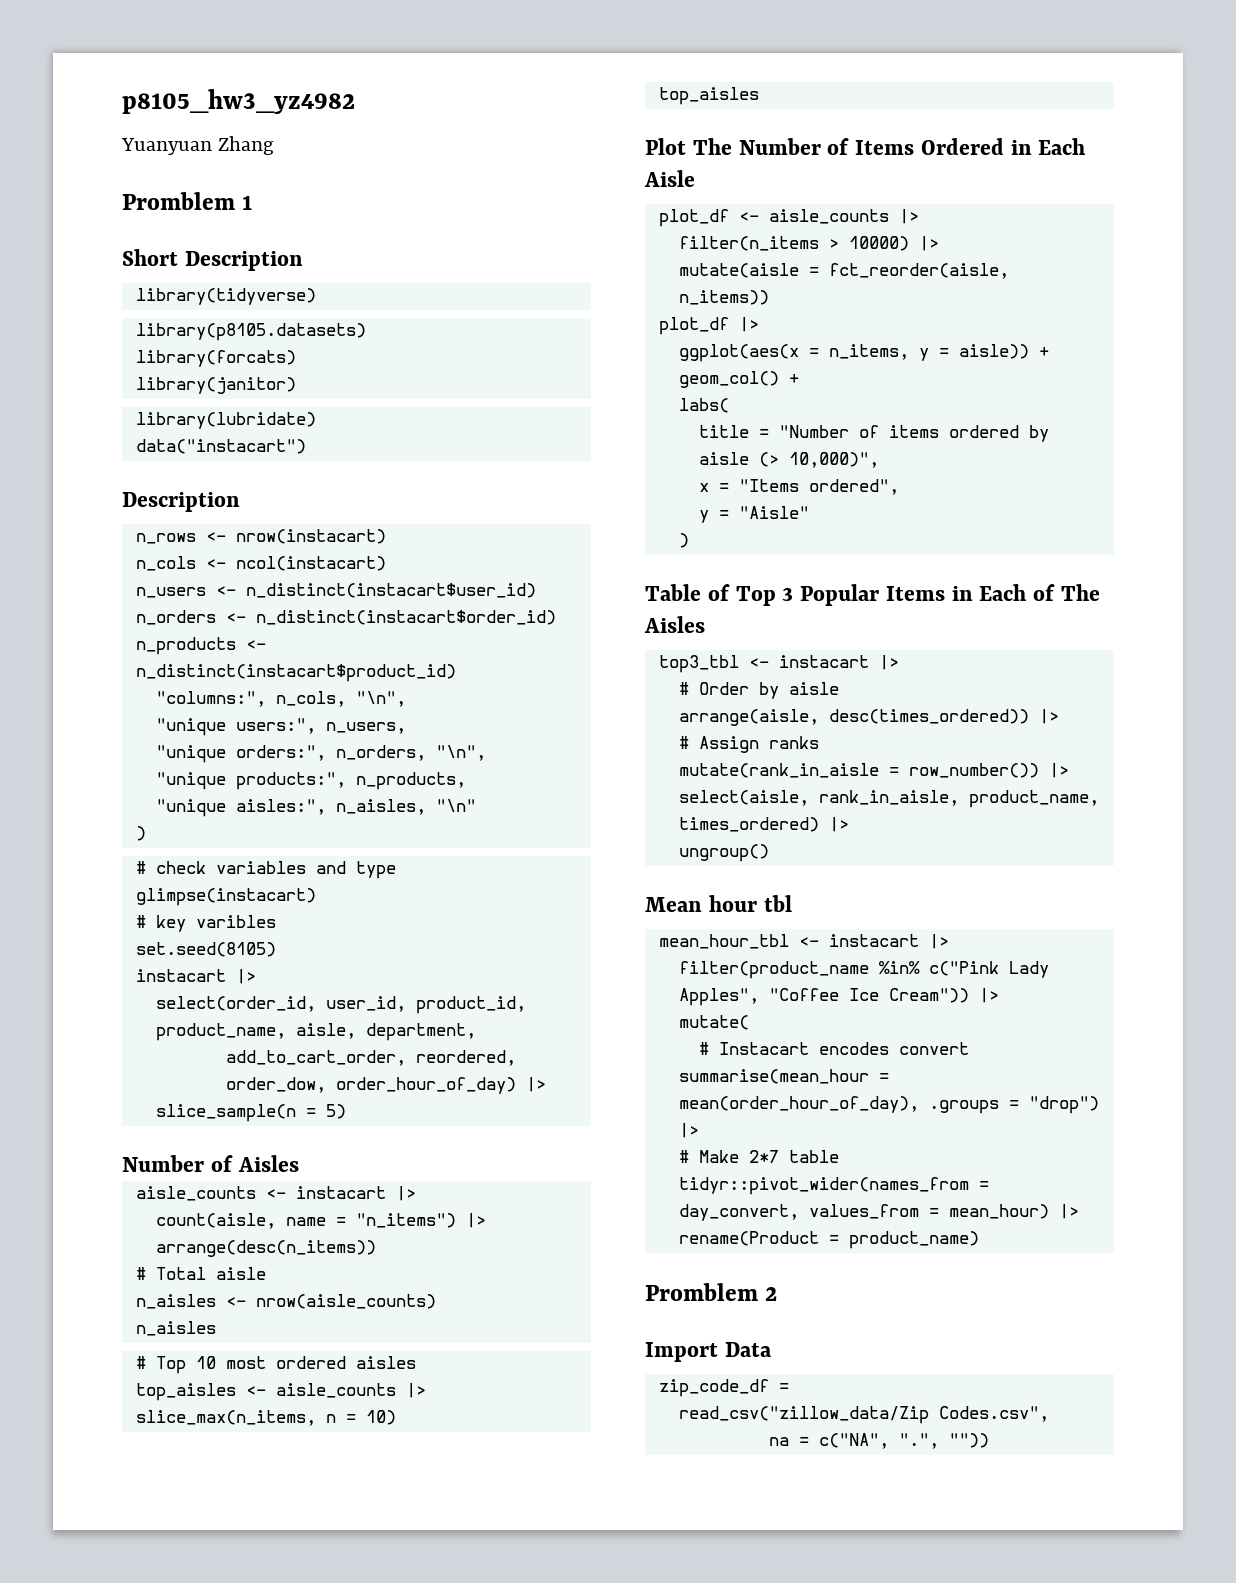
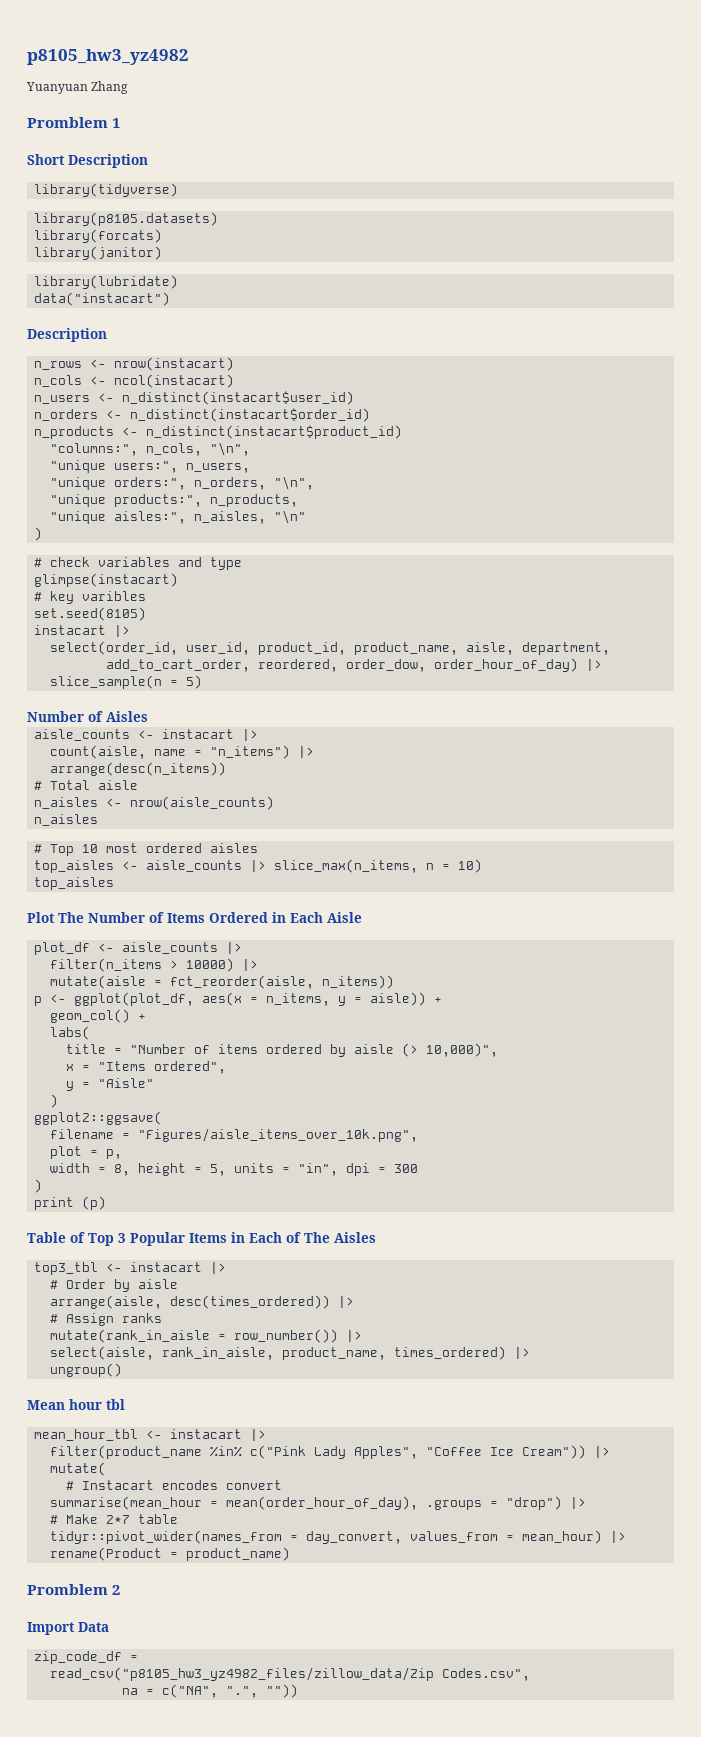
- plot_df |>
- ggplot(aes(x = n_items, y = aisle)) +
+ p <- ggplot(plot_df, aes(x = n_items, y = aisle)) +
+ ggplot2::ggsave(
+ filename = "Figures/aisle_items_over_10k.png",
+ plot = p,
+ width = 8, height = 5, units = "in", dpi = 300
+ )
+ print (p)
- read_csv("zillow_data/Zip Codes.csv",
+ read_csv("p8105_hw3_yz4982_files/zillow_data/Zip Codes.csv",

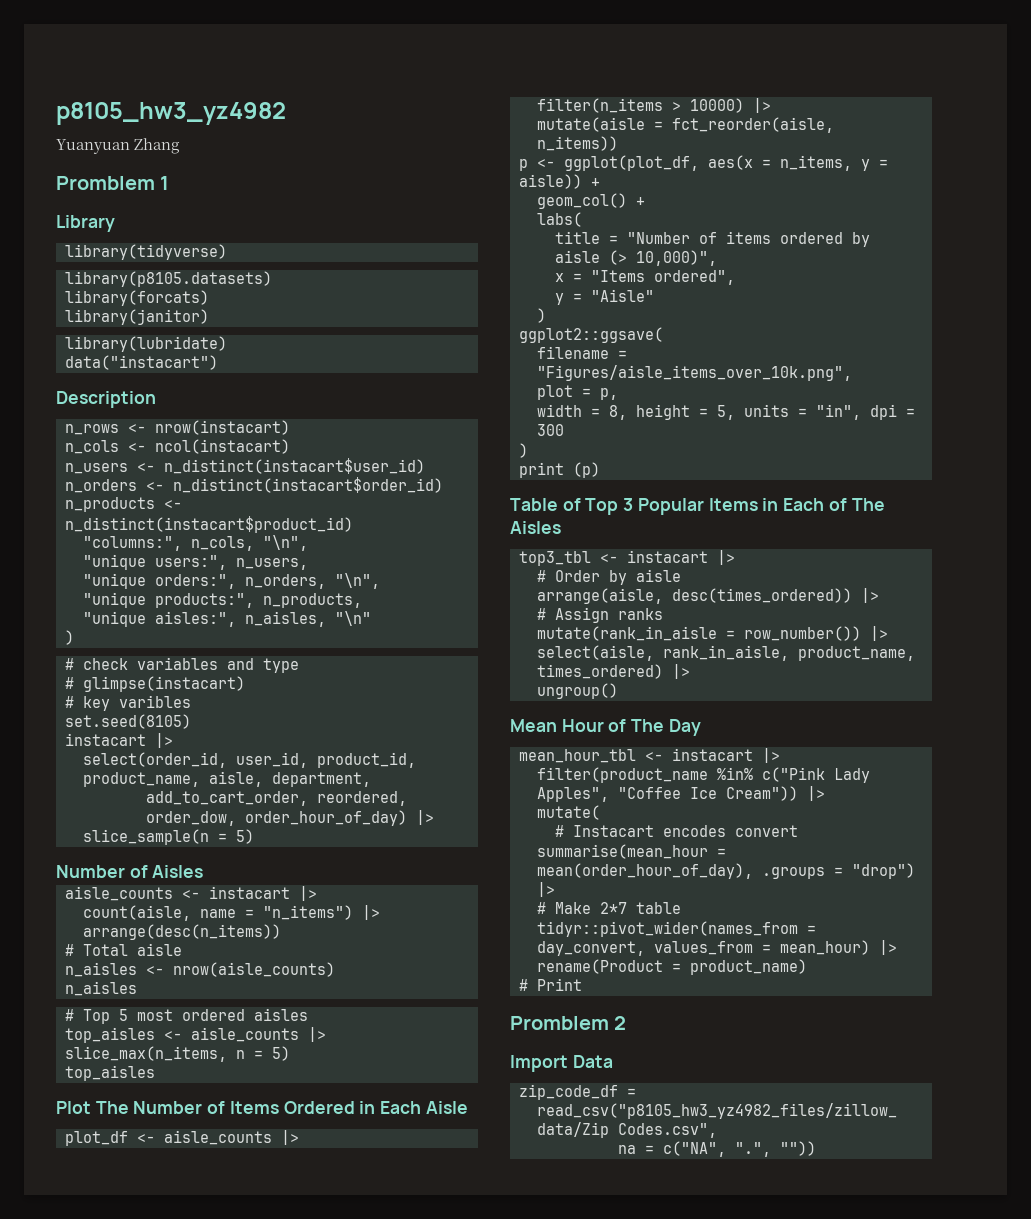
- Short Description
+ Library
- glimpse(instacart)
+ # glimpse(instacart)
- # Top 10 most ordered aisles
+ # Top 5 most ordered aisles
- top_aisles <- aisle_counts |> slice_max(n_items, n = 10)
+ top_aisles <- aisle_counts |> slice_max(n_items, n = 5)
- Mean hour tbl
+ Mean Hour of The Day
+ # Print

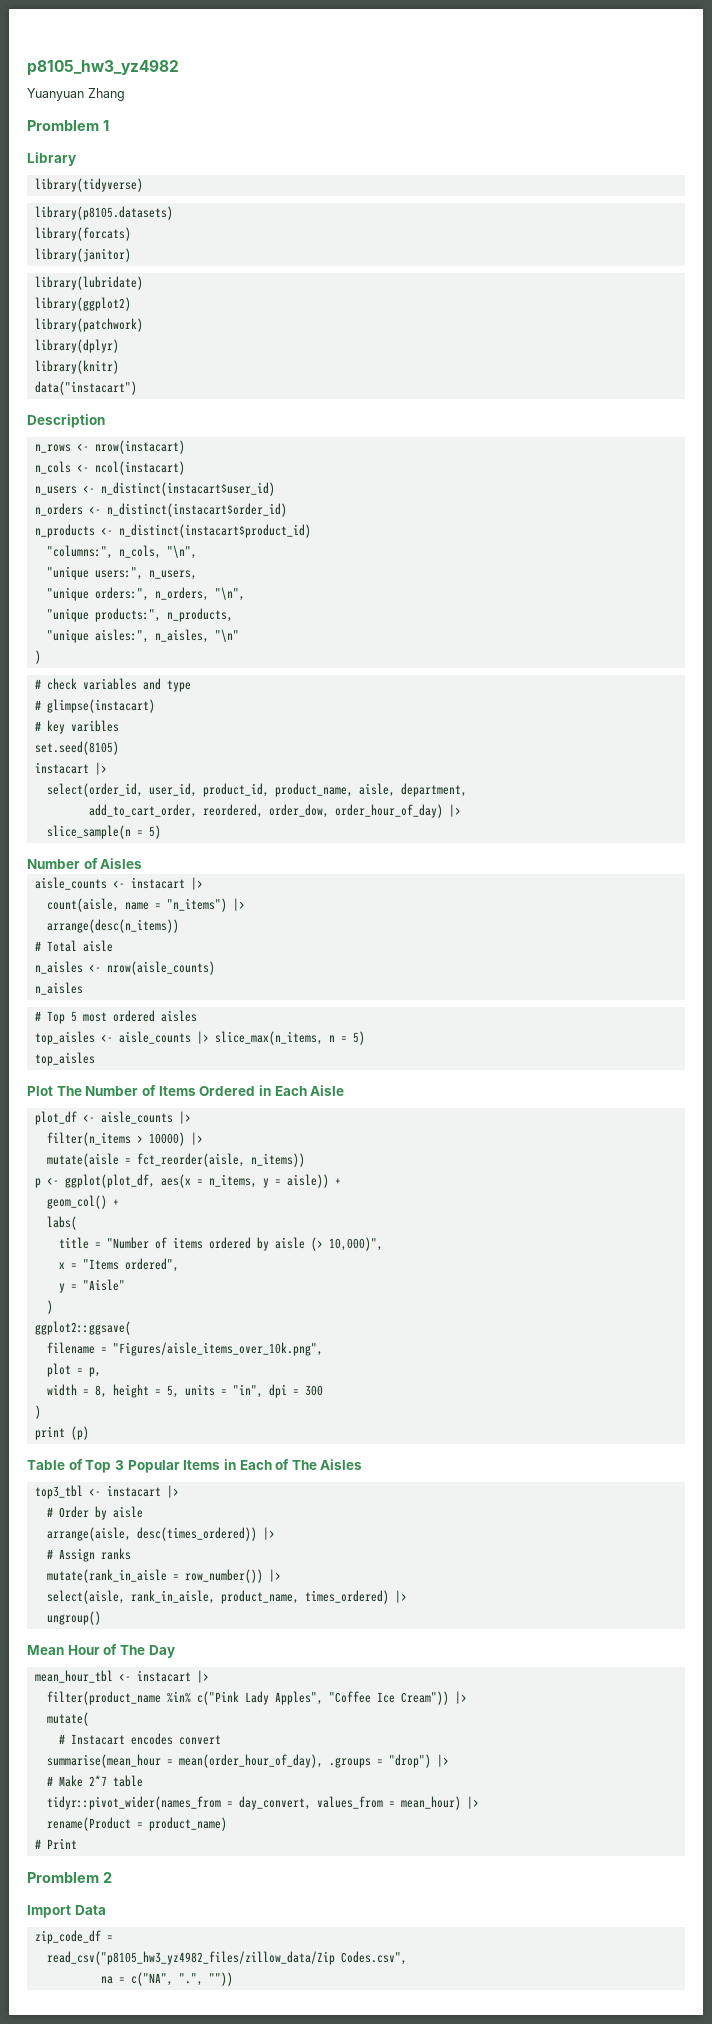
+ library(ggplot2)
+ library(patchwork)
+ library(dplyr)
+ library(knitr)

